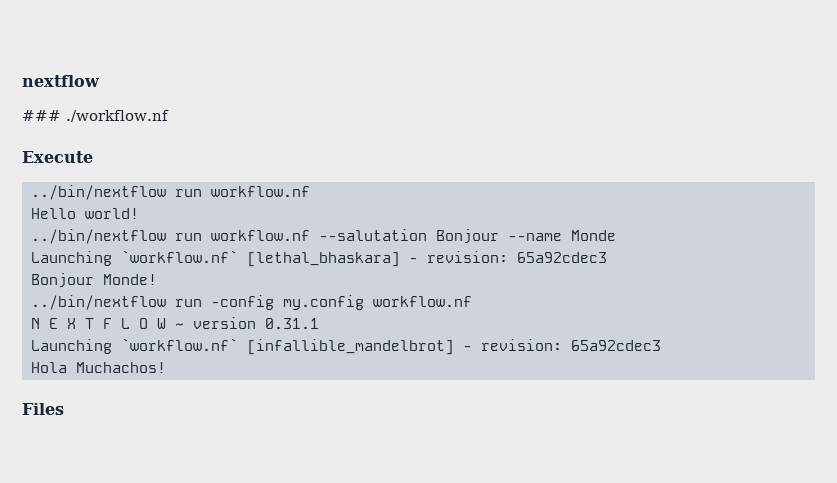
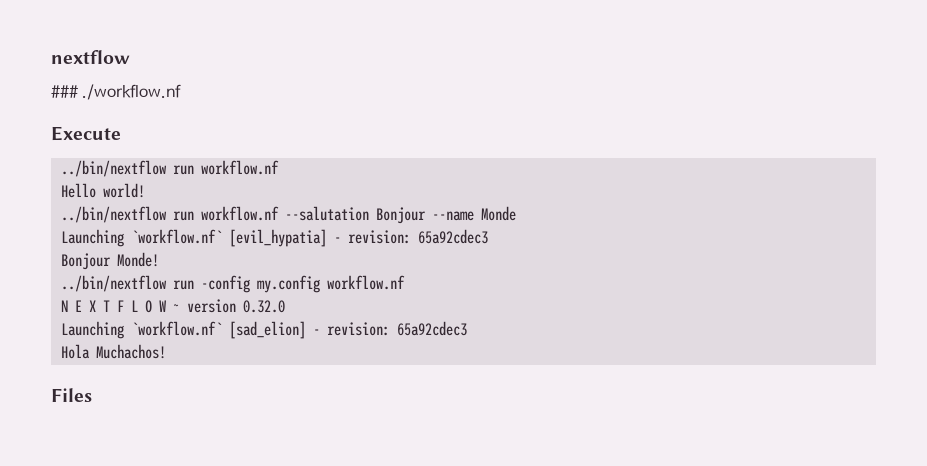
- Launching `workflow.nf` [lethal_bhaskara] - revision: 65a92cdec3
+ Launching `workflow.nf` [evil_hypatia] - revision: 65a92cdec3
- N E X T F L O W ~ version 0.31.1
- Launching `workflow.nf` [infallible_mandelbrot] - revision: 65a92cdec3
+ N E X T F L O W ~ version 0.32.0
+ Launching `workflow.nf` [sad_elion] - revision: 65a92cdec3

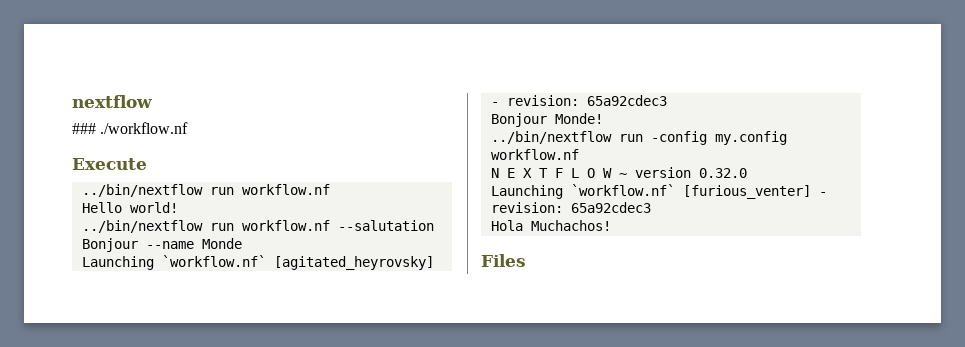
- Launching `workflow.nf` [evil_hypatia] - revision: 65a92cdec3
+ Launching `workflow.nf` [agitated_heyrovsky] - revision: 65a92cdec3
- Launching `workflow.nf` [sad_elion] - revision: 65a92cdec3
+ Launching `workflow.nf` [furious_venter] - revision: 65a92cdec3

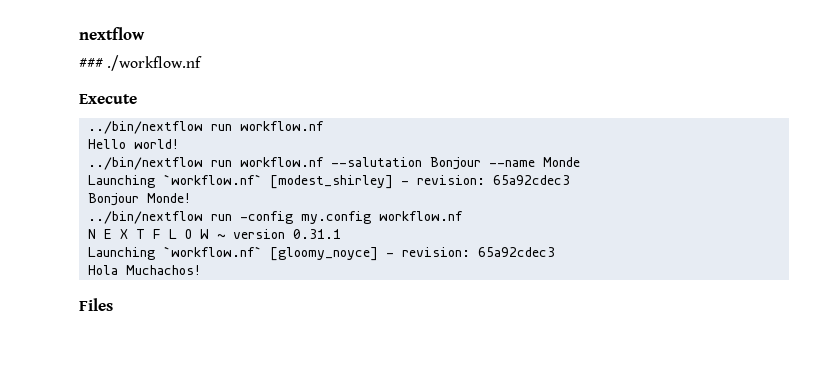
- Launching `workflow.nf` [agitated_heyrovsky] - revision: 65a92cdec3
+ Launching `workflow.nf` [modest_shirley] - revision: 65a92cdec3
- N E X T F L O W ~ version 0.32.0
- Launching `workflow.nf` [furious_venter] - revision: 65a92cdec3
+ N E X T F L O W ~ version 0.31.1
+ Launching `workflow.nf` [gloomy_noyce] - revision: 65a92cdec3

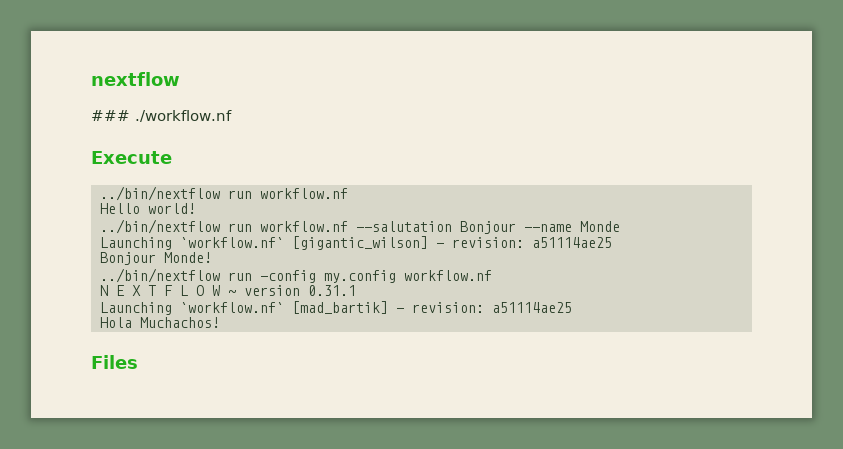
- Launching `workflow.nf` [modest_shirley] - revision: 65a92cdec3
+ Launching `workflow.nf` [gigantic_wilson] - revision: a51114ae25
- Launching `workflow.nf` [gloomy_noyce] - revision: 65a92cdec3
+ Launching `workflow.nf` [mad_bartik] - revision: a51114ae25

